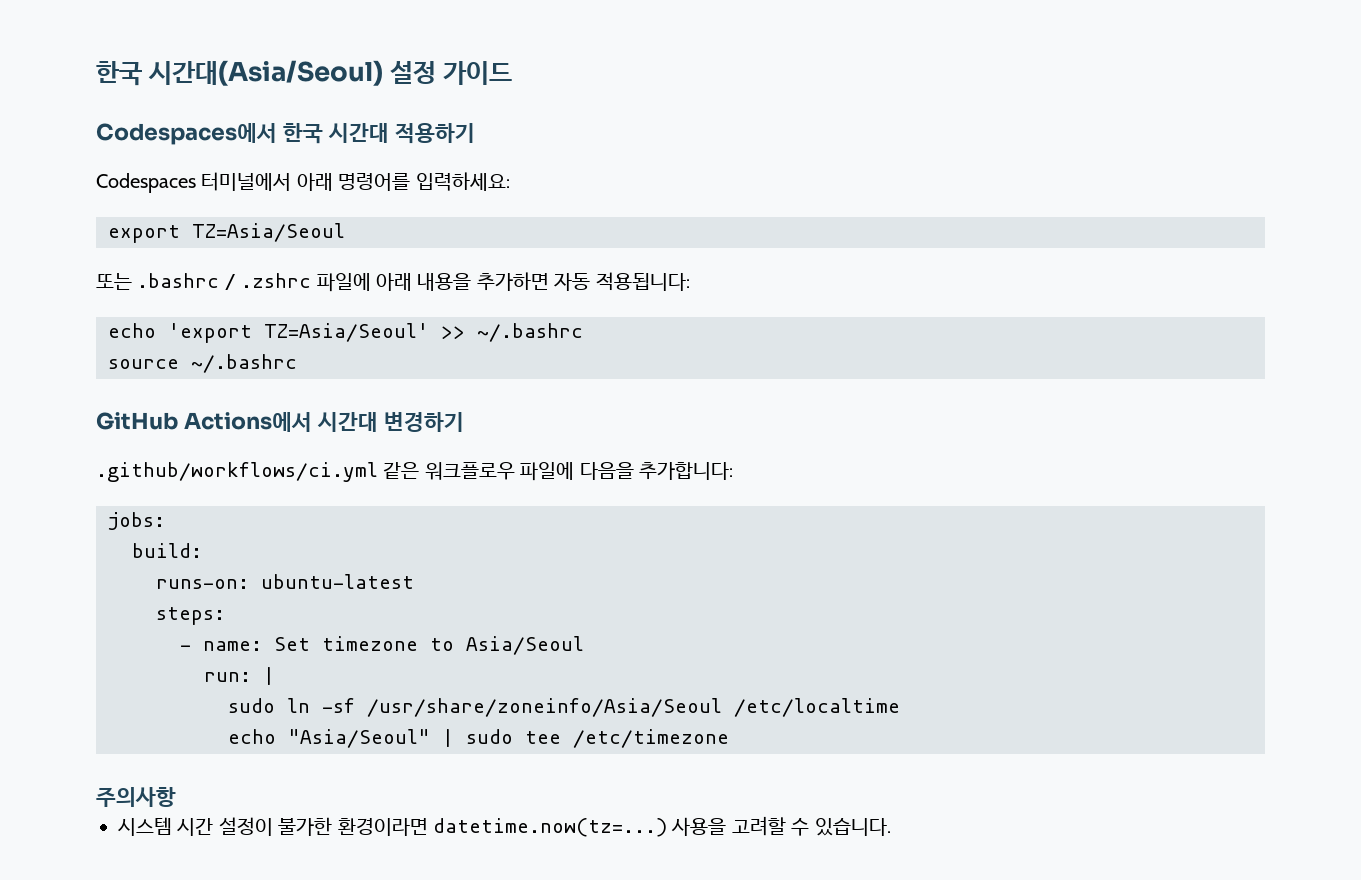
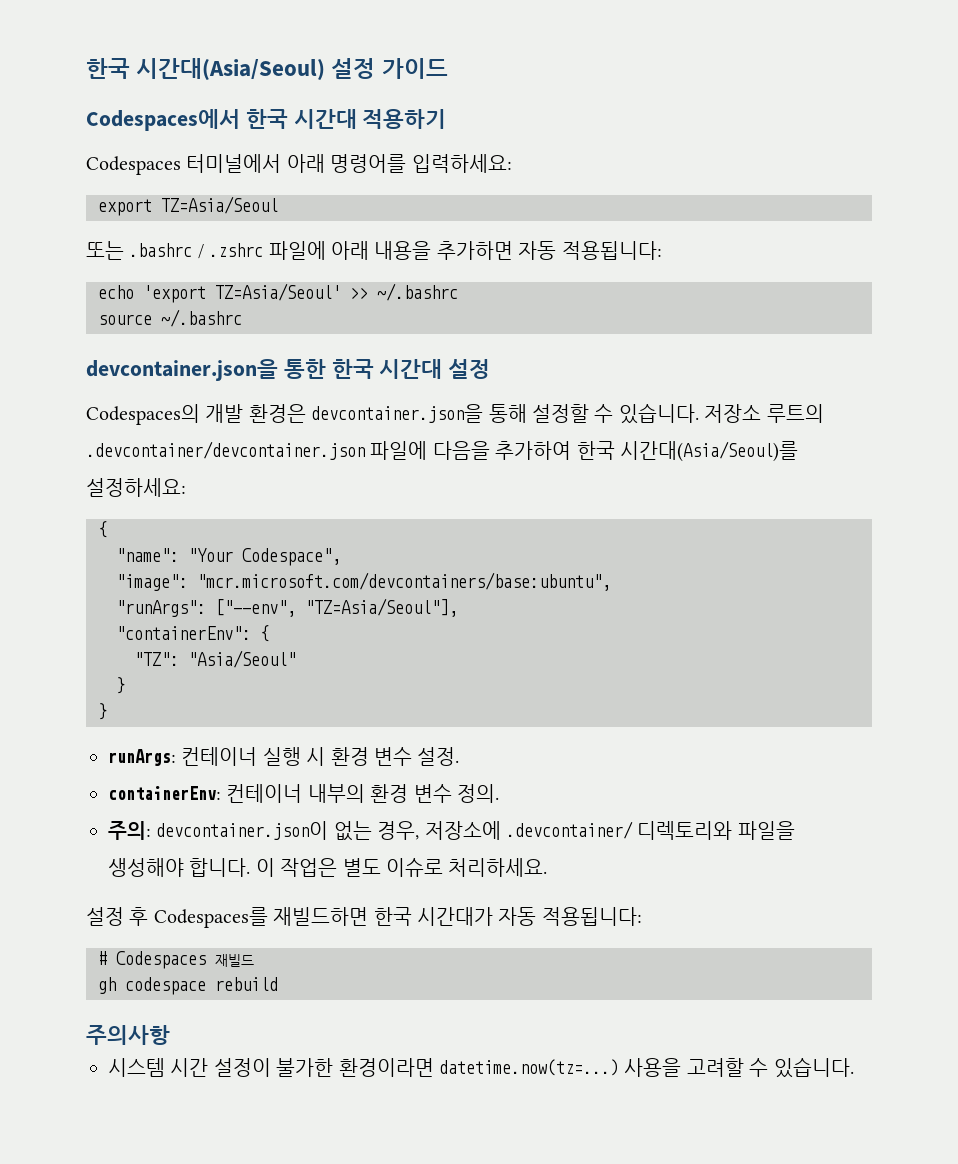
- GitHub Actions에서 시간대 변경하기
- .github/workflows/ci.yml 같은 워크플로우 파일에 다음을 추가합니다:
- jobs:
- build:
- runs-on: ubuntu-latest
- steps:
- - name: Set timezone to Asia/Seoul
- run: |
- sudo ln -sf /usr/share/zoneinfo/Asia/Seoul /etc/localtime
- echo "Asia/Seoul" | sudo tee /etc/timezone
+ devcontainer.json을 통한 한국 시간대 설정
+ Codespaces의 개발 환경은 devcontainer.json을 통해 설정할 수 있습니다. 저장소 루트의 .devcontainer/devcontainer.json 파일에 다음을 추가하여 한국 시간대(Asia/Seoul)를 설정하세요:
+ {
+ "name": "Your Codespace",
+ "image": "mcr.microsoft.com/devcontainers/base:ubuntu",
+ "runArgs": ["--env", "TZ=Asia/Seoul"],
+ "containerEnv": {
+ "TZ": "Asia/Seoul"
+ }
+ }
+ runArgs: 컨테이너 실행 시 환경 변수 설정.
+ containerEnv: 컨테이너 내부의 환경 변수 정의.
+ 주의: devcontainer.json이 없는 경우, 저장소에 .devcontainer/ 디렉토리와 파일을 생성해야 합니다. 이 작업은 별도 이슈로 처리하세요.
+ 설정 후 Codespaces를 재빌드하면 한국 시간대가 자동 적용됩니다:
+ # Codespaces 재빌드
+ gh codespace rebuild

